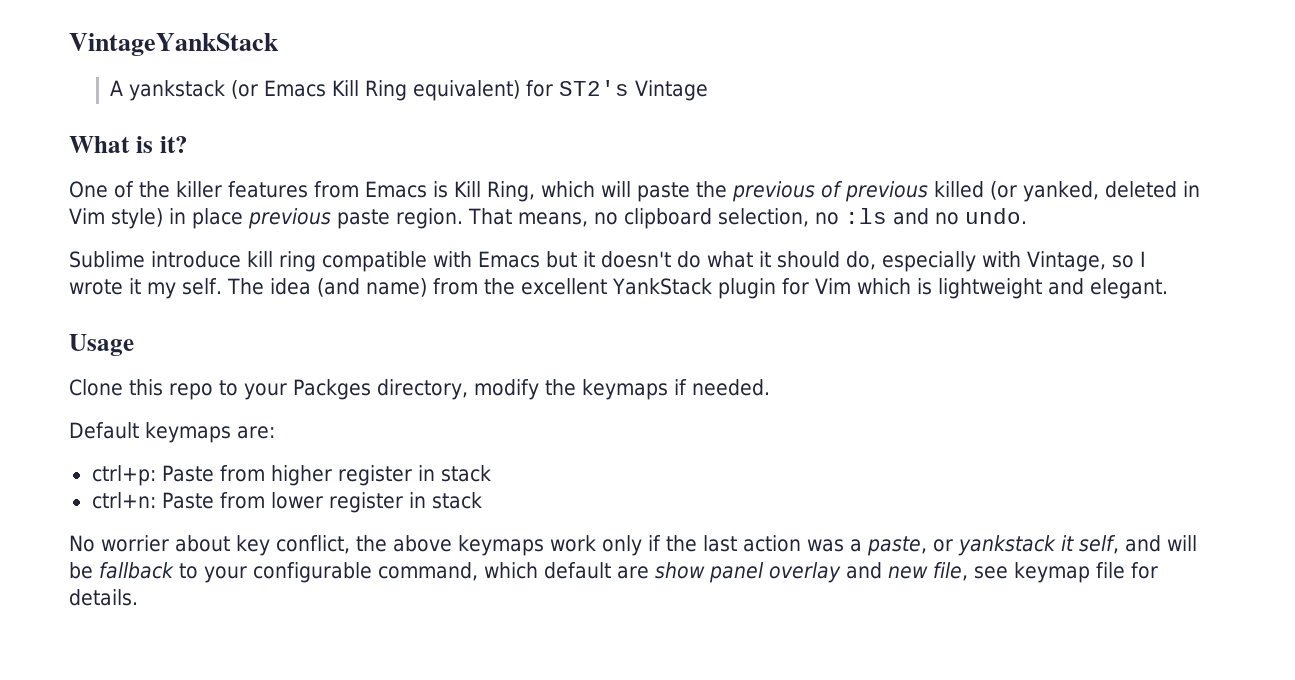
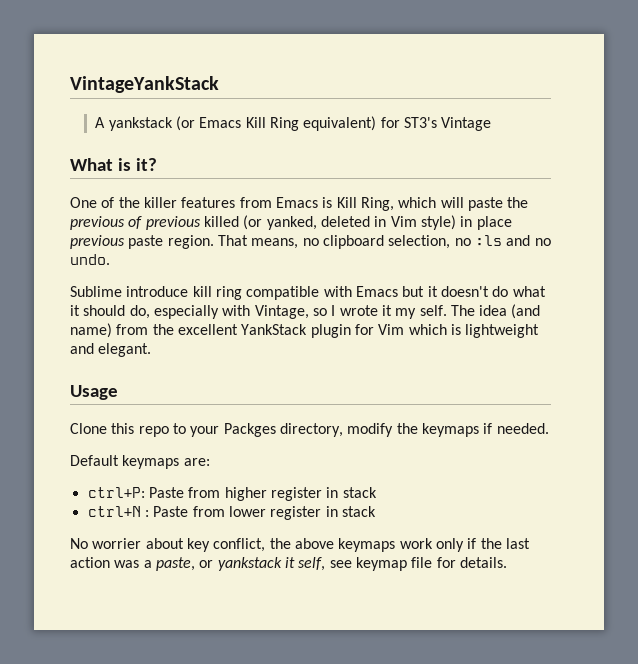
- A yankstack (or Emacs Kill Ring equivalent) for ST2's Vintage
+ A yankstack (or Emacs Kill Ring equivalent) for ST3's Vintage
- ctrl+p: Paste from higher register in stack
+ ctrl+P: Paste from higher register in stack
- ctrl+n: Paste from lower register in stack
+ ctrl+N : Paste from lower register in stack
- No worrier about key conflict, the above keymaps work only if the last action was a paste, or yankstack it self, and will be fallback to your configurable command, which default are show panel overlay and new file, see keymap file for details.
+ No worrier about key conflict, the above keymaps work only if the last action was a paste, or yankstack it self, see keymap file for details.

